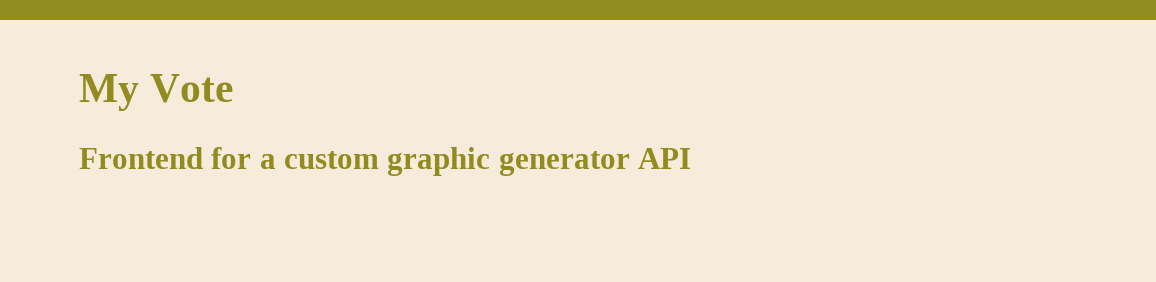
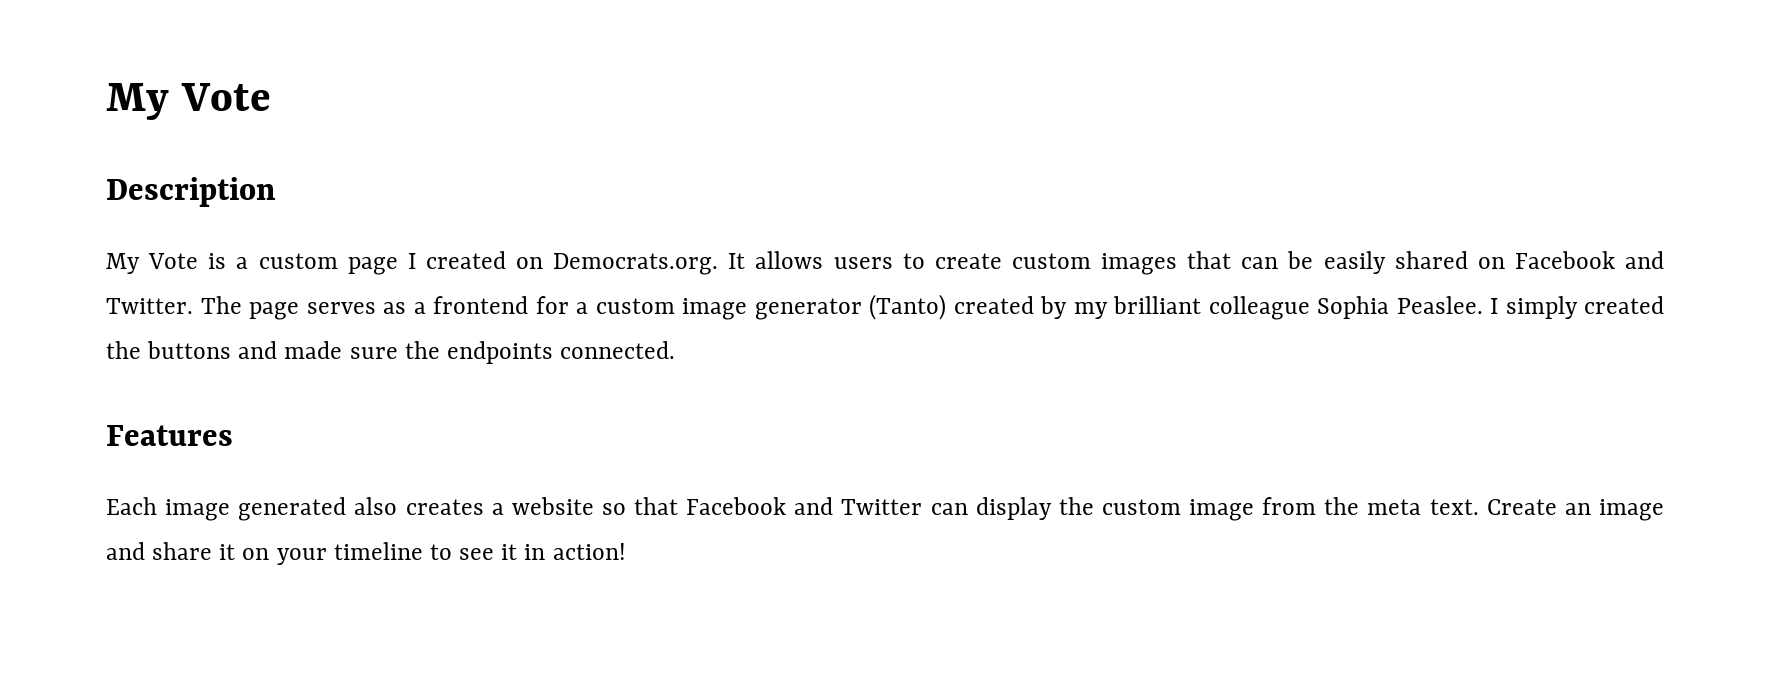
- Frontend for a custom graphic generator API
+ Description
+ My Vote is a custom page I created on Democrats.org. It allows users to create custom images that can be easily shared on Facebook and Twitter. The page serves as a frontend for a custom image generator (Tanto) created by my brilliant colleague Sophia Peaslee. I simply created the buttons and made sure the endpoints connected.
+ Features
+ Each image generated also creates a website so that Facebook and Twitter can display the custom image from the meta text. Create an image and share it on your timeline to see it in action!

